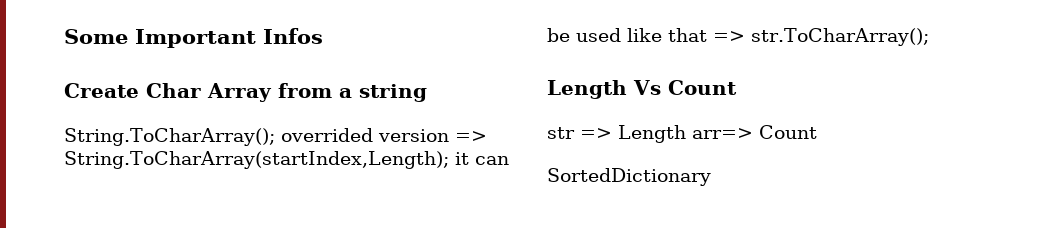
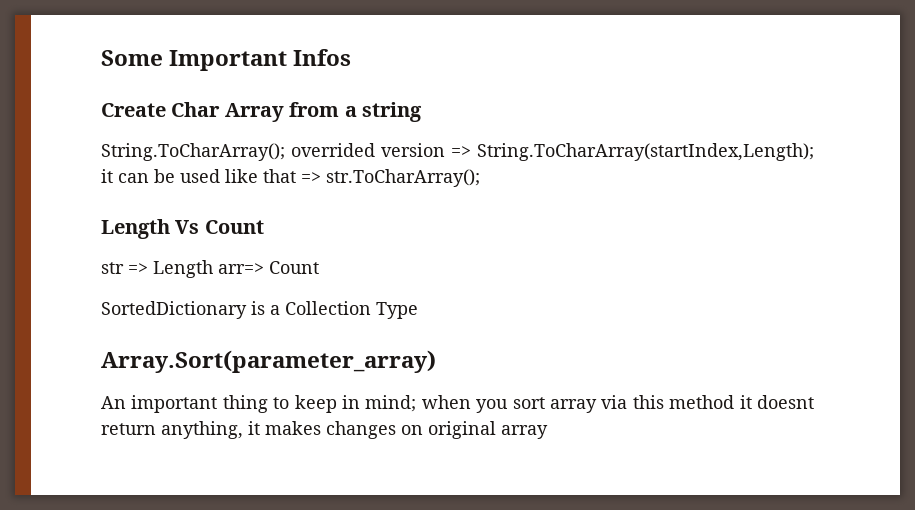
- SortedDictionary
+ SortedDictionary is a Collection Type
+ Array.Sort(parameter_array)
+ An important thing to keep in mind; when you sort array via this method it doesnt return anything, it makes changes on original array

